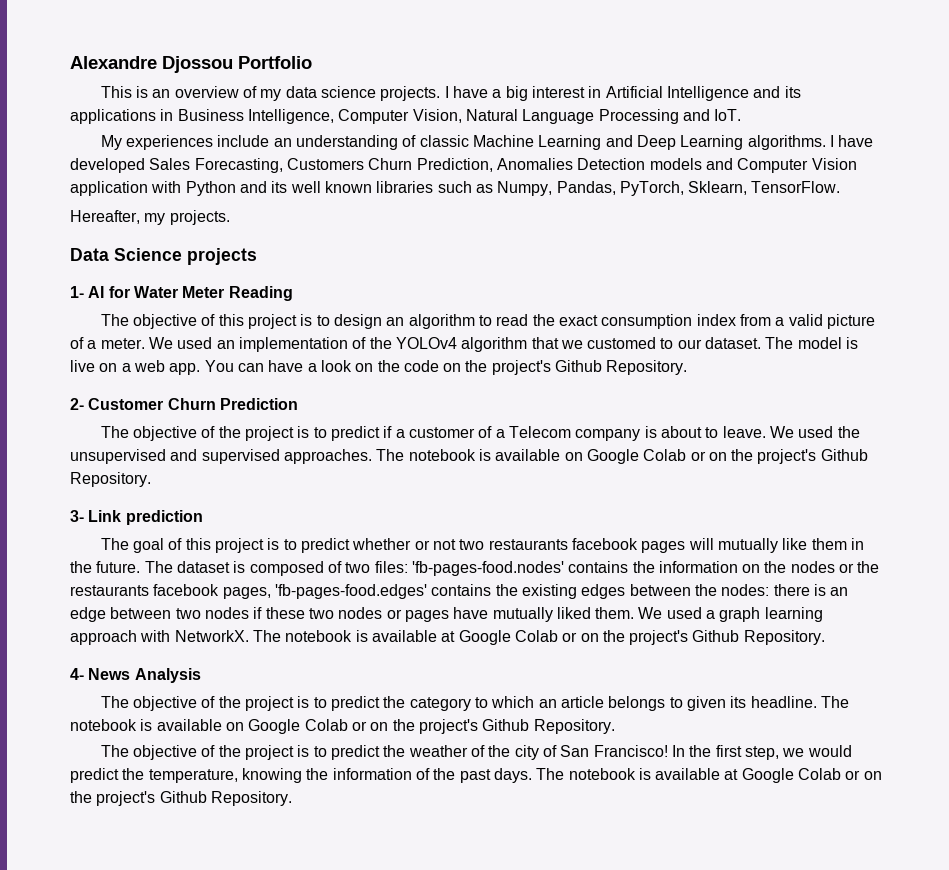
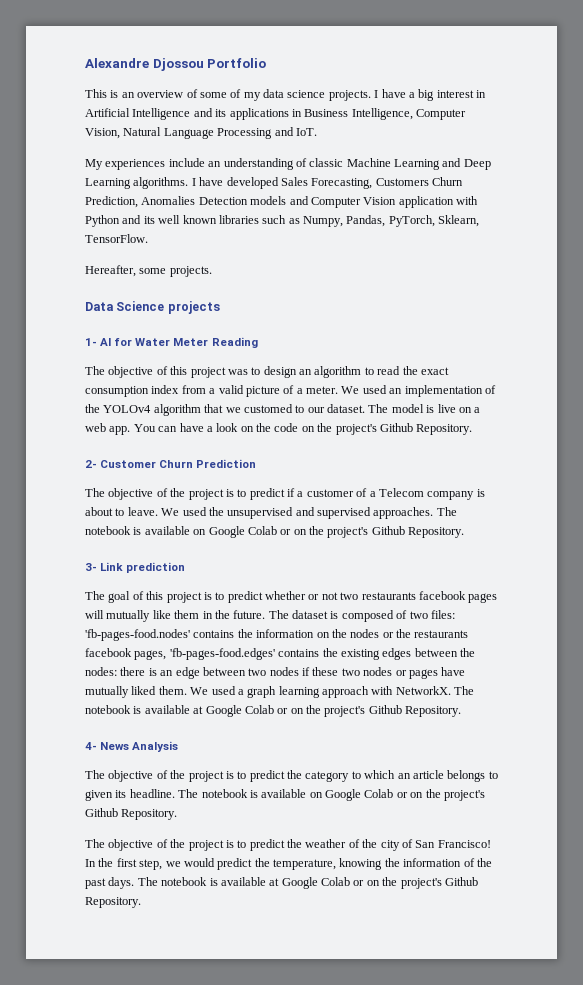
- This is an overview of my data science projects.
+ This is an overview of some of my data science projects.
- Hereafter, my projects.
+ Hereafter, some projects.
- The objective of this project is to design an algorithm to read the exact consumption index from a valid picture of a meter.
+ The objective of this project was to design an algorithm to read the exact consumption index from a valid picture of a meter.

